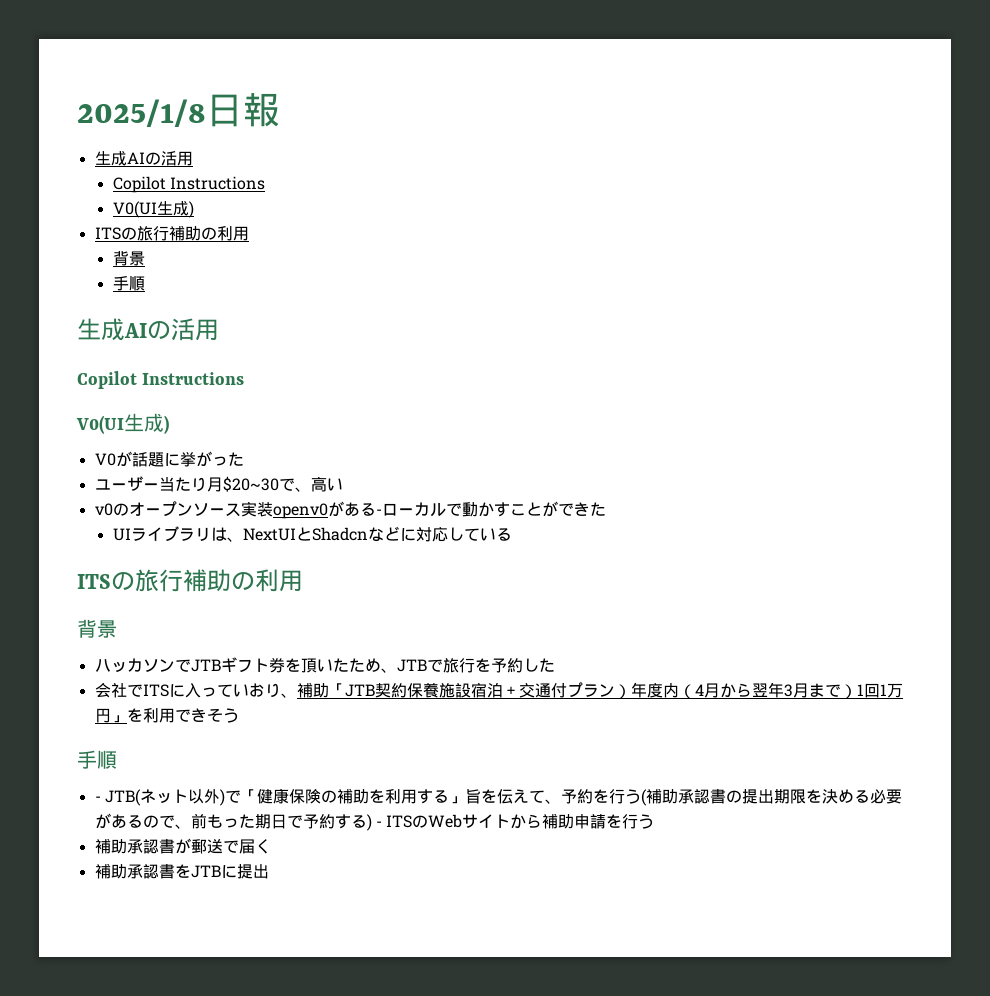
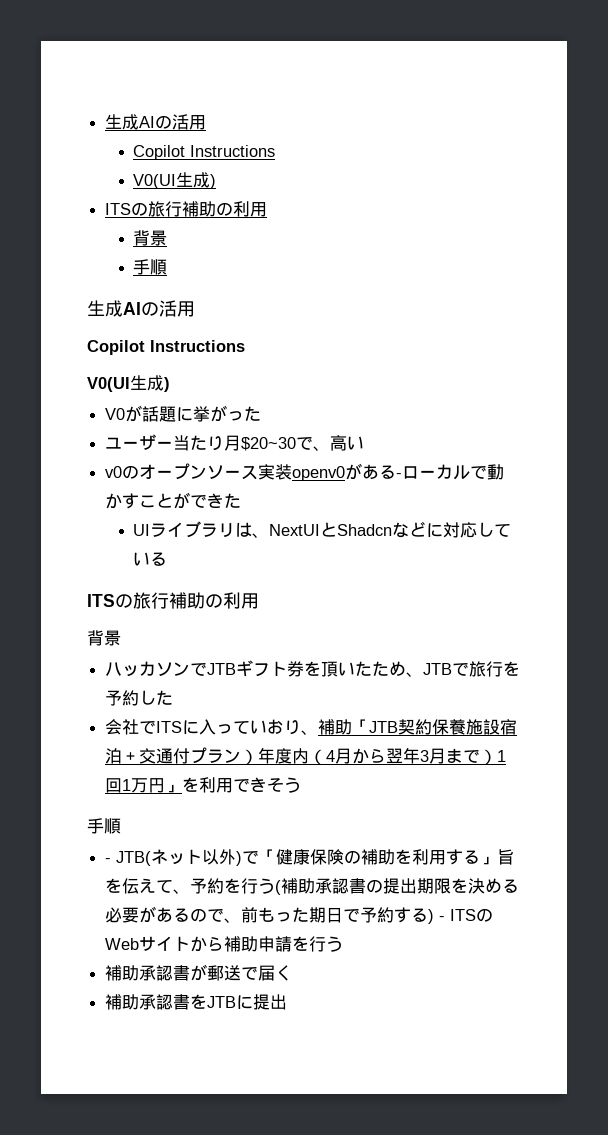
- 2025/1/8日報

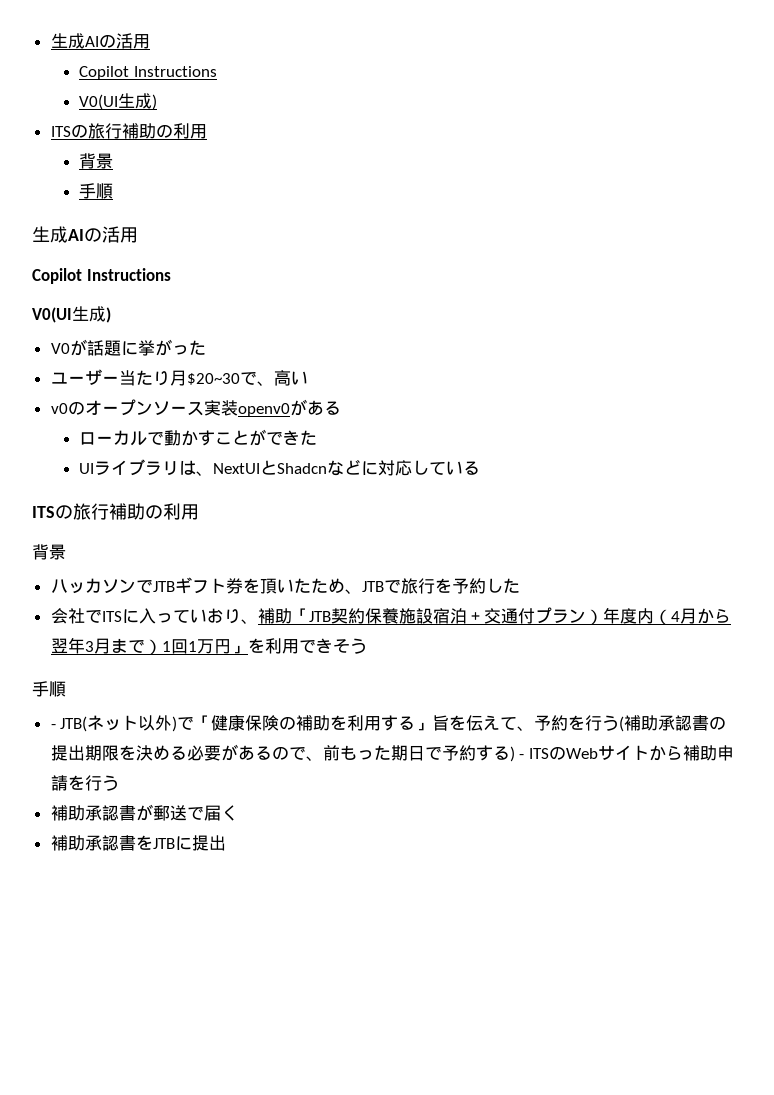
- v0のオープンソース実装openv0がある-ローカルで動かすことができた
+ v0のオープンソース実装openv0がある
+ ローカルで動かすことができた

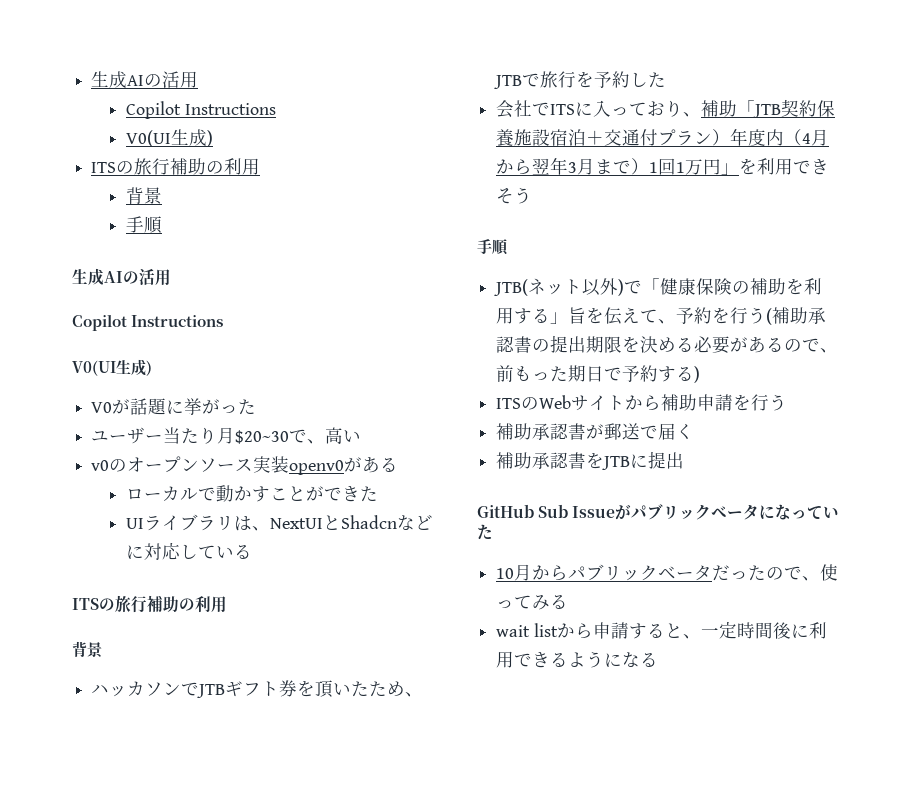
- 会社でITSに入っていおり、補助「JTB契約保養施設宿泊＋交通付プラン）年度内（4月から翌年3月まで）1回1万円」を利用できそう
+ 会社でITSに入っており、補助「JTB契約保養施設宿泊＋交通付プラン）年度内（4月から翌年3月まで）1回1万円」を利用できそう
- - JTB(ネット以外)で「健康保険の補助を利用する」旨を伝えて、予約を行う(補助承認書の提出期限を決める必要があるので、前もった期日で予約する) - ITSのWebサイトから補助申請を行う
+ JTB(ネット以外)で「健康保険の補助を利用する」旨を伝えて、予約を行う(補助承認書の提出期限を決める必要があるので、前もった期日で予約する)
+ ITSのWebサイトから補助申請を行う
+ GitHub Sub Issueがパブリックベータになっていた
+ 10月からパブリックベータだったので、使ってみる
+ wait listから申請すると、一定時間後に利用できるようになる

